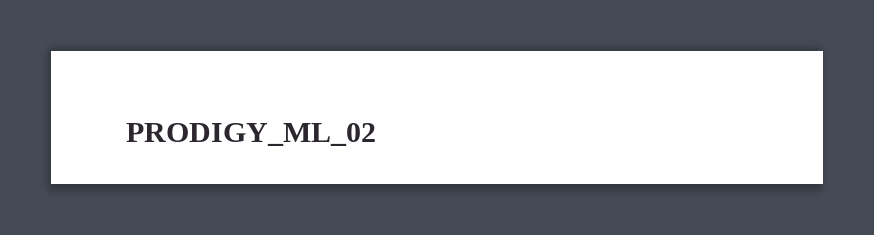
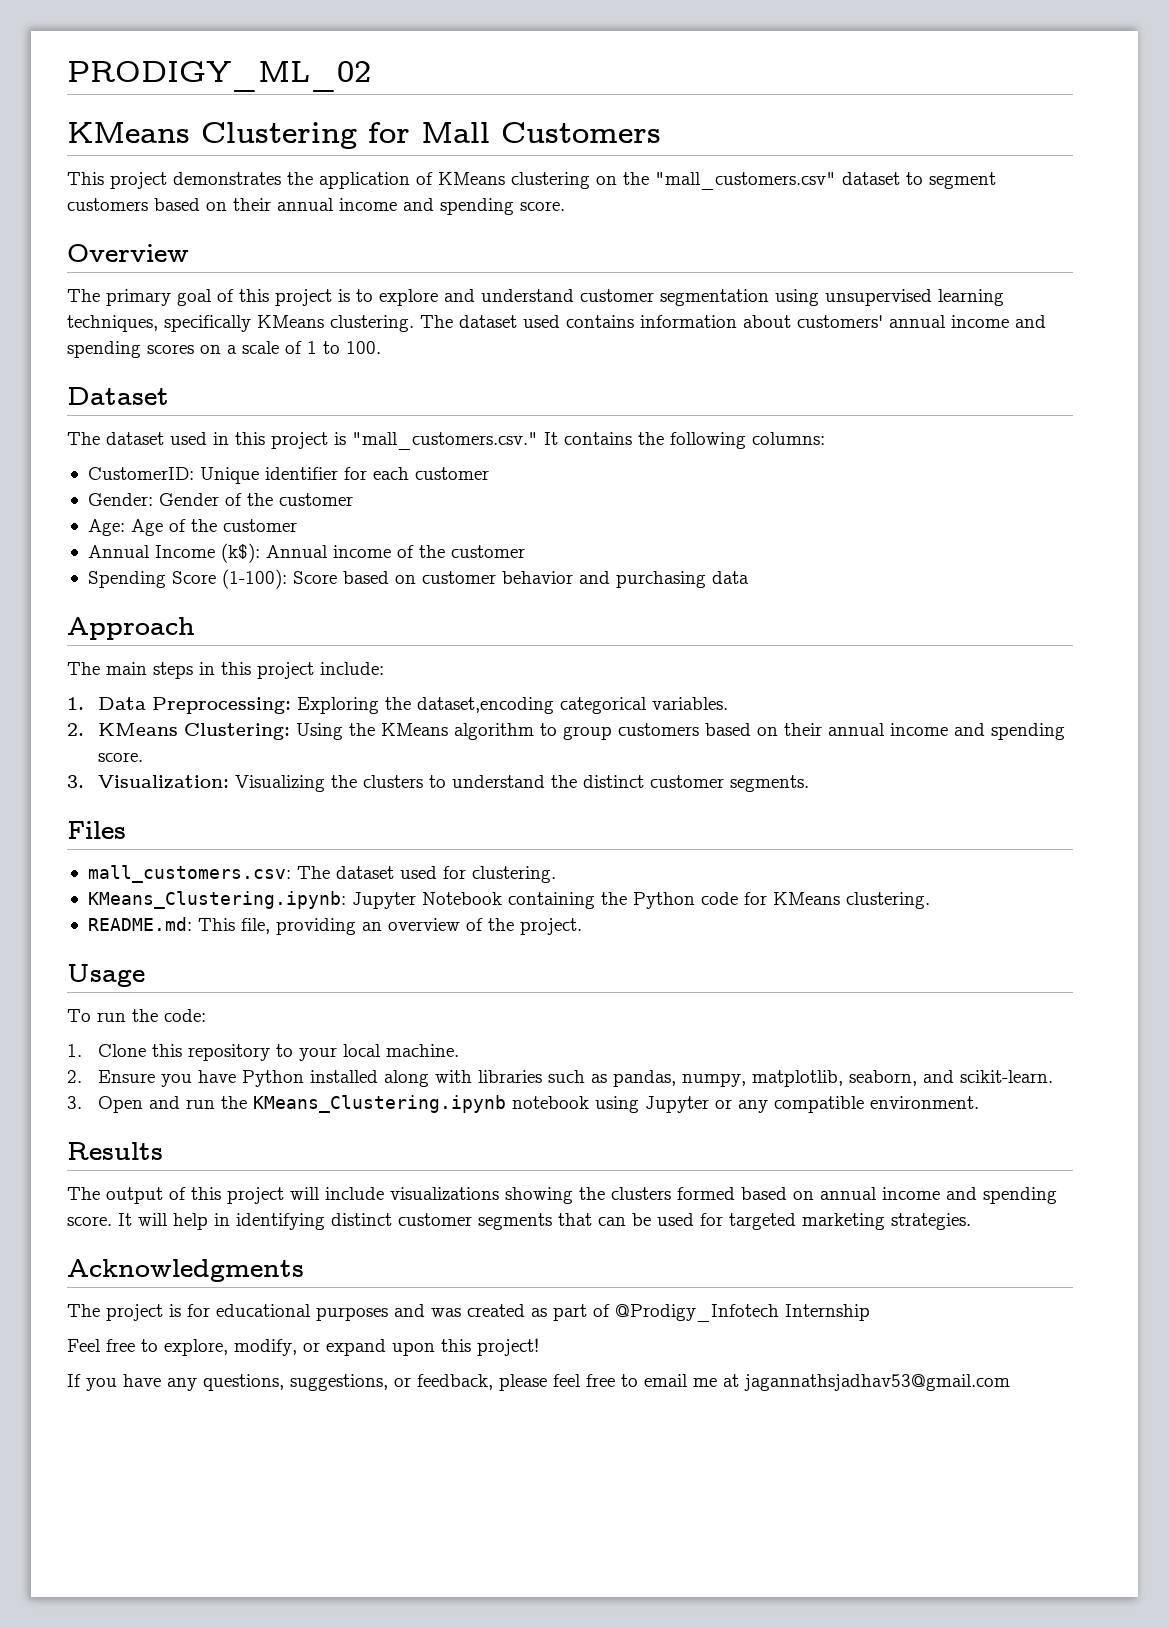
+ KMeans Clustering for Mall Customers
+ This project demonstrates the application of KMeans clustering on the "mall_customers.csv" dataset to segment customers based on their annual income and spending score.
+ Overview
+ The primary goal of this project is to explore and understand customer segmentation using unsupervised learning techniques, specifically KMeans clustering. The dataset used contains information about customers' annual income and spending scores on a scale of 1 to 100.
+ Dataset
+ The dataset used in this project is "mall_customers.csv." It contains the following columns:
+ CustomerID: Unique identifier for each customer
+ Gender: Gender of the customer
+ Age: Age of the customer
+ Annual Income (k$): Annual income of the customer
+ Spending Score (1-100): Score based on customer behavior and purchasing data
+ Approach
+ The main steps in this project include:
+ 1. Data Preprocessing: Exploring the dataset,encoding categorical variables.
+ 2. KMeans Clustering: Using the KMeans algorithm to group customers based on their annual income and spending score.
+ 3. Visualization: Visualizing the clusters to understand the distinct customer segments.
+ Files
+ mall_customers.csv: The dataset used for clustering.
+ KMeans_Clustering.ipynb: Jupyter Notebook containing the Python code for KMeans clustering.
+ README.md: This file, providing an overview of the project.
+ Usage
+ To run the code:
+ 1. Clone this repository to your local machine.
+ 2. Ensure you have Python installed along with libraries such as pandas, numpy, matplotlib, seaborn, and scikit-learn.
+ 3. Open and run the KMeans_Clustering.ipynb notebook using Jupyter or any compatible environment.
+ Results
+ The output of this project will include visualizations showing the clusters formed based on annual income and spending score. It will help in identifying distinct customer segments that can be used for targeted marketing strategies.
+ Acknowledgments
+ The project is for educational purposes and was created as part of @Prodigy_Infotech Internship
+ Feel free to explore, modify, or expand upon this project!
+ If you have any questions, suggestions, or feedback, please feel free to email me at jagannathsjadhav53@gmail.com

